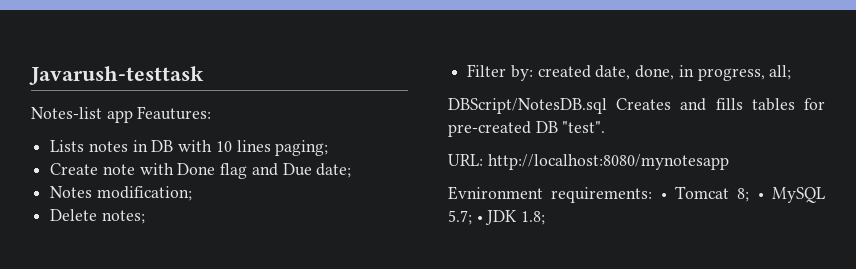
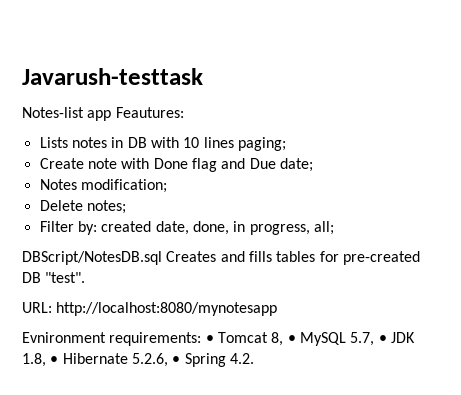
- Evnironment requirements: • Tomcat 8; • MySQL 5.7; • JDK 1.8;
+ Evnironment requirements: • Tomcat 8, • MySQL 5.7, • JDK 1.8, • Hibernate 5.2.6, • Spring 4.2.

